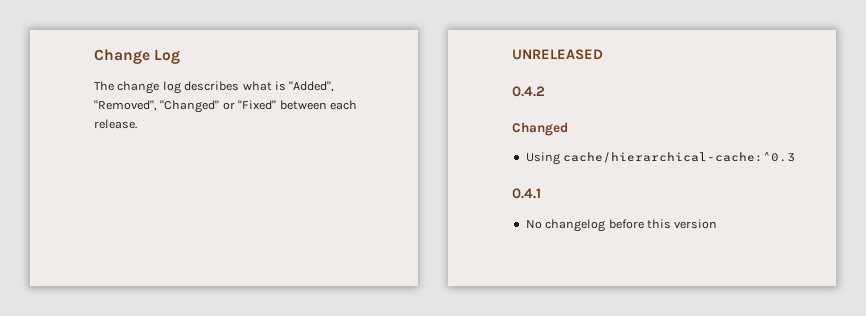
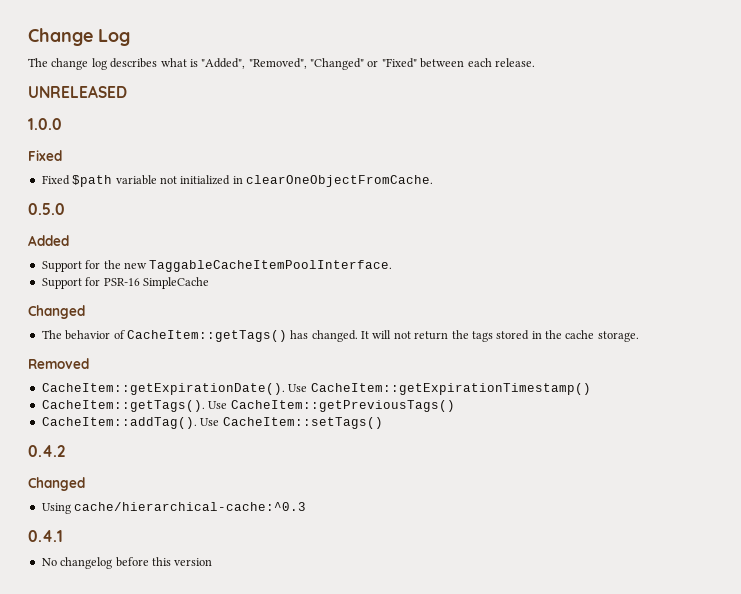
+ 1.0.0
+ Fixed
+ Fixed $path variable not initialized in clearOneObjectFromCache.
+ 0.5.0
+ Added
+ Support for the new TaggableCacheItemPoolInterface.
+ Support for PSR-16 SimpleCache
+ Changed
+ The behavior of CacheItem::getTags() has changed. It will not return the tags stored in the cache storage.
+ Removed
+ CacheItem::getExpirationDate(). Use CacheItem::getExpirationTimestamp()
+ CacheItem::getTags(). Use CacheItem::getPreviousTags()
+ CacheItem::addTag(). Use CacheItem::setTags()

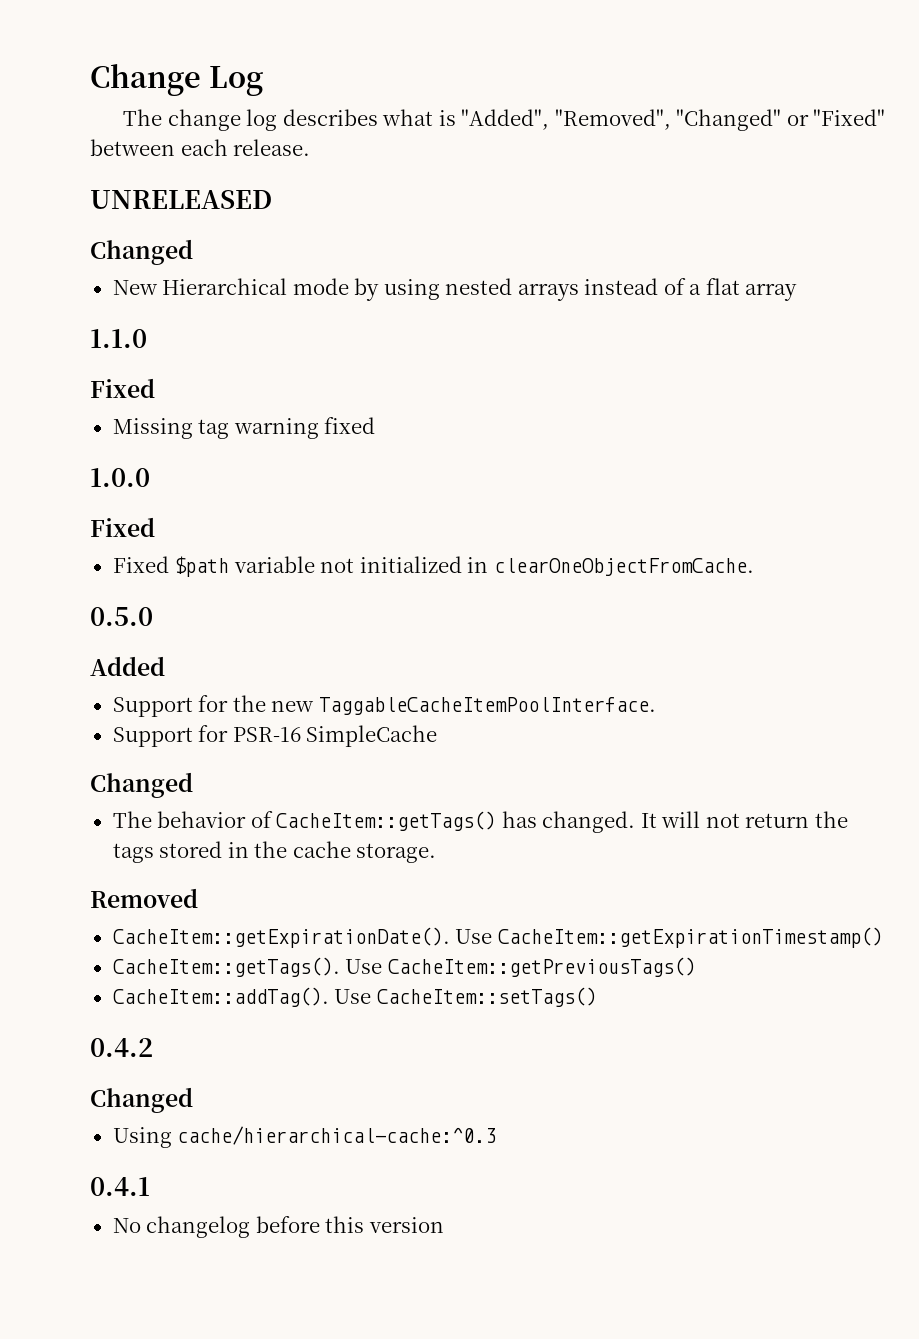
  UNRELEASED
+ Changed
+ New Hierarchical mode by using nested arrays instead of a flat array
+ 1.1.0
+ Fixed
+ Missing tag warning fixed

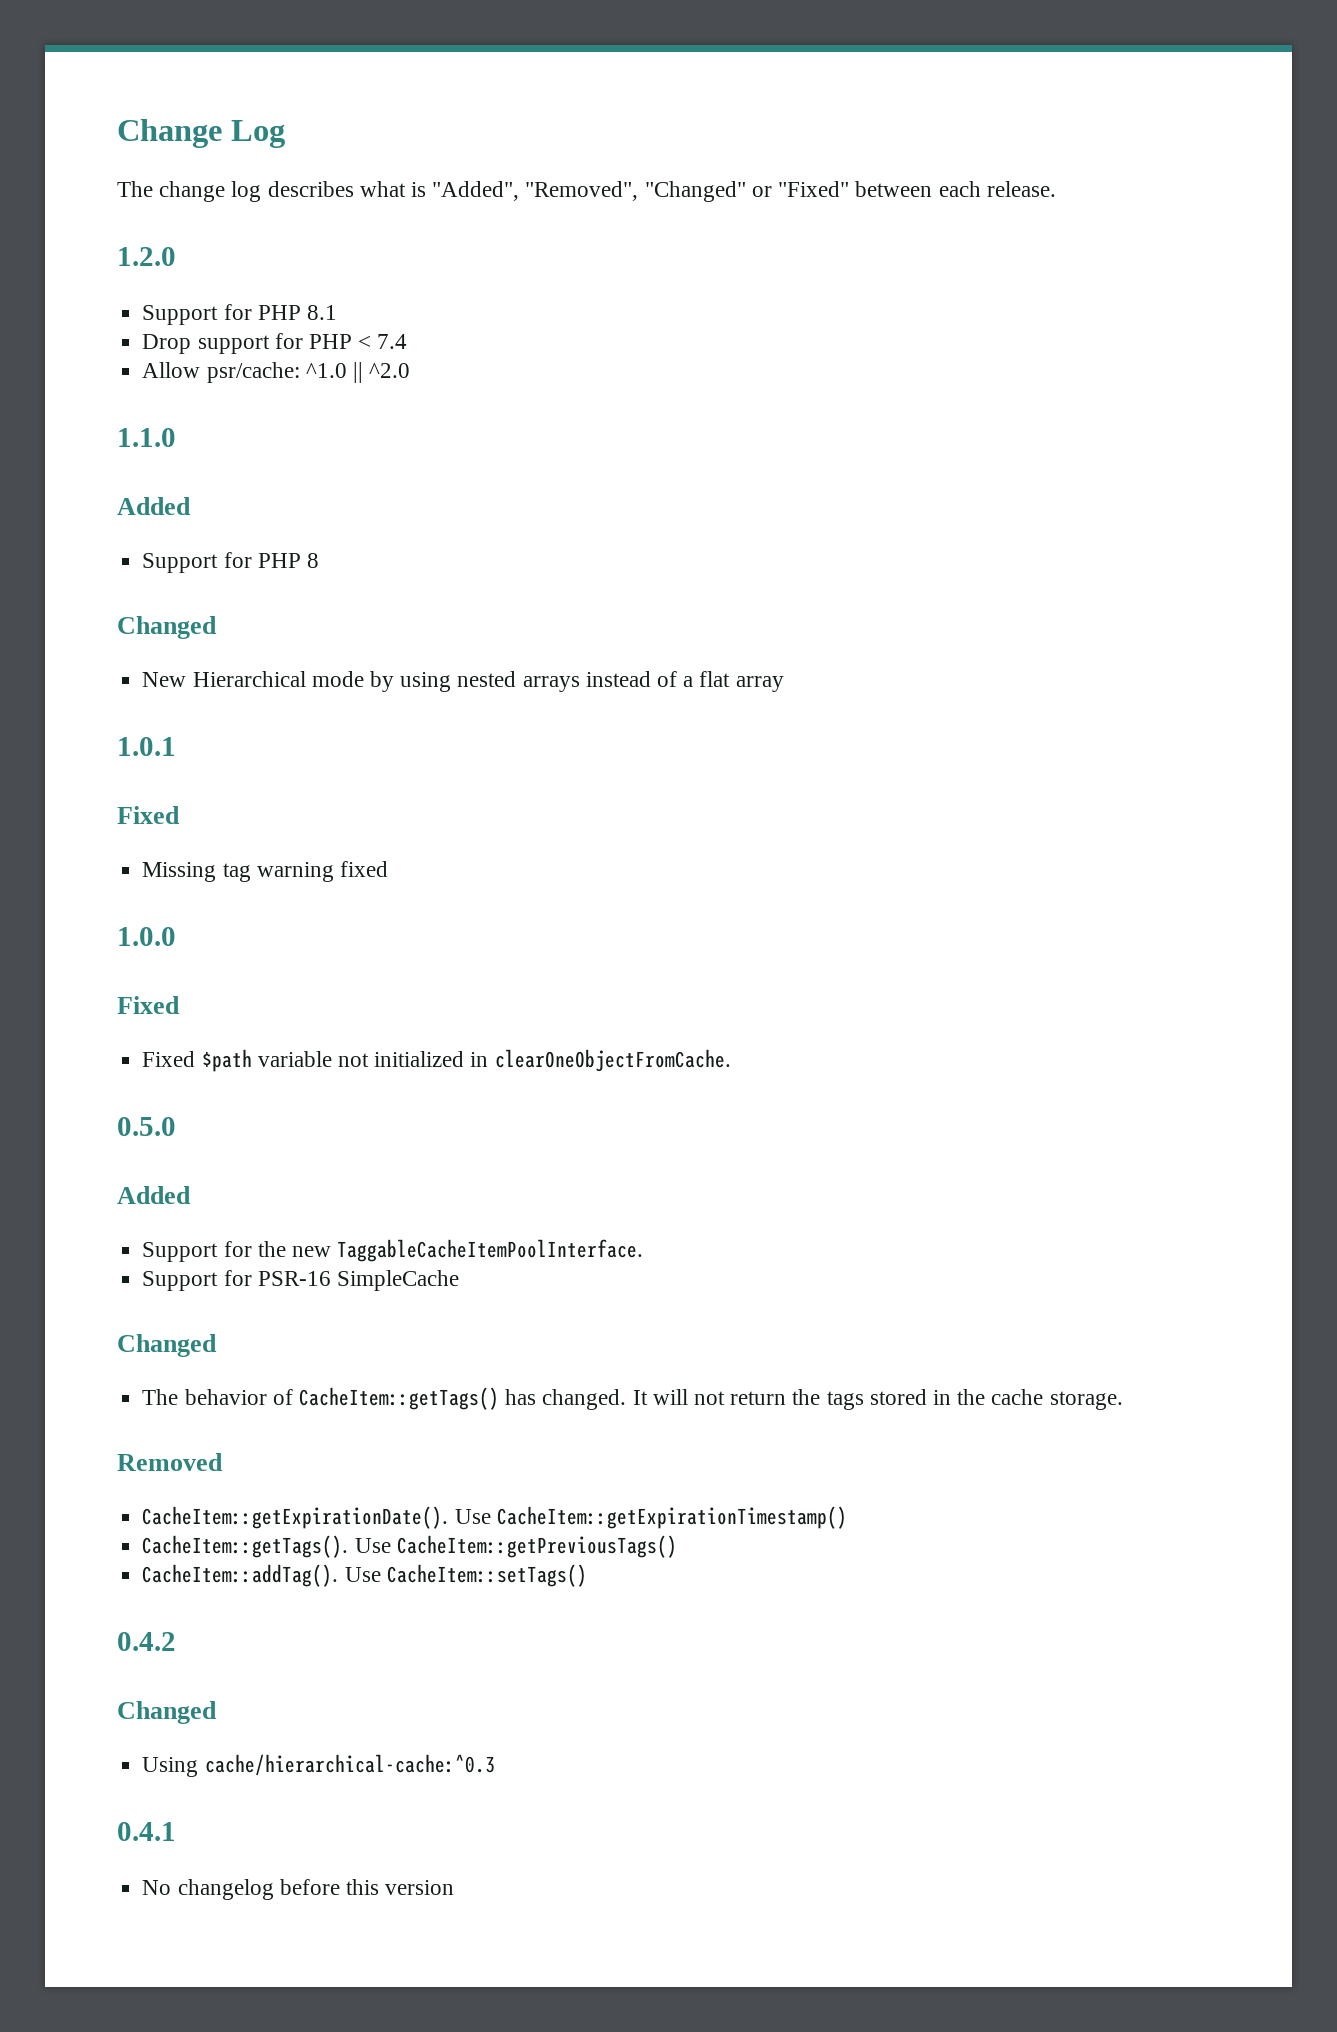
- UNRELEASED
+ 1.2.0
+ Support for PHP 8.1
+ Drop support for PHP < 7.4
+ Allow psr/cache: ^1.0 || ^2.0
+ 1.1.0
+ Added
+ Support for PHP 8
- 1.1.0
+ 1.0.1

